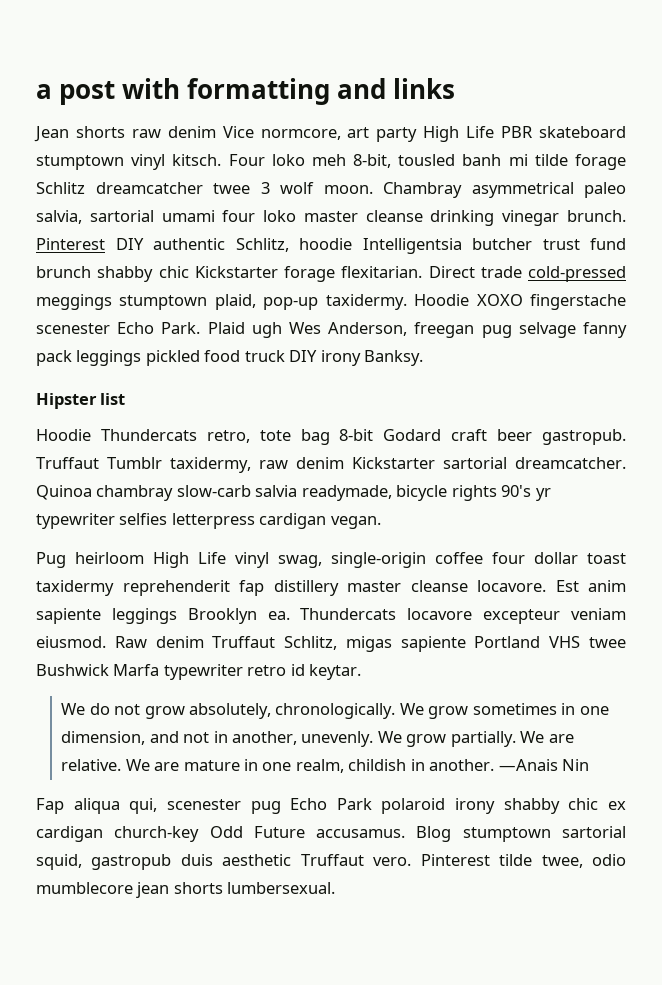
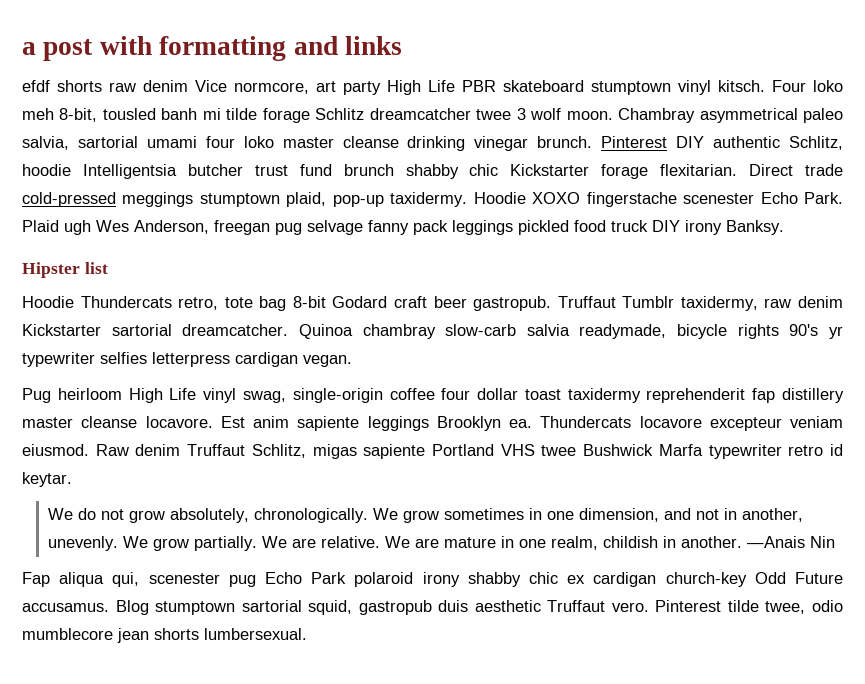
- Jean shorts raw denim Vice normcore, art party High Life PBR skateboard stumptown vinyl kitsch.
+ efdf shorts raw denim Vice normcore, art party High Life PBR skateboard stumptown vinyl kitsch.

